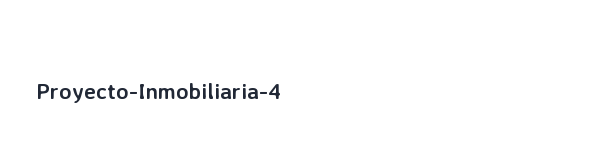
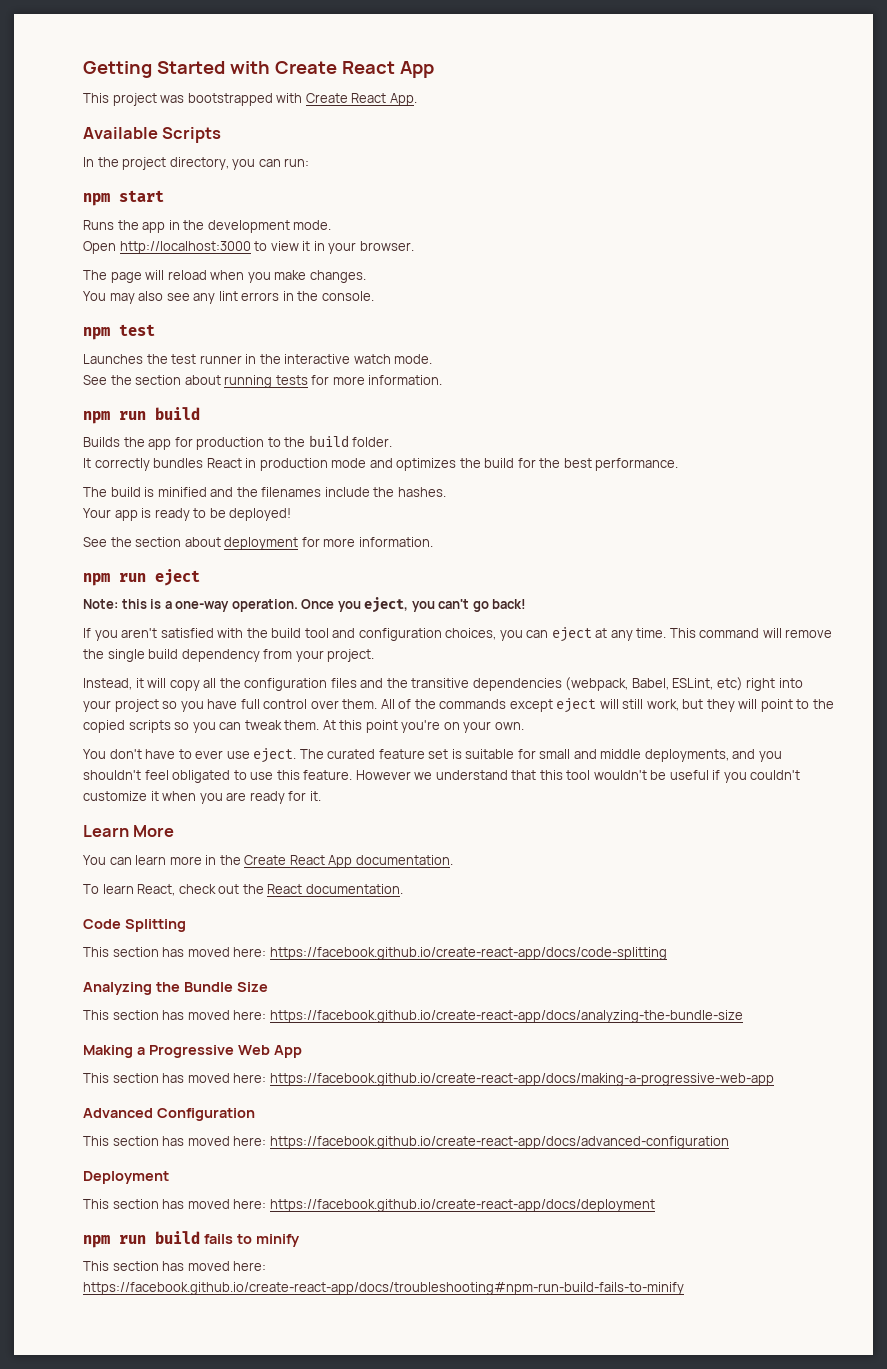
- Proyecto-Inmobiliaria-4
+ Getting Started with Create React App
+ This project was bootstrapped with Create React App.
+ Available Scripts
+ In the project directory, you can run:
+ npm start
+ Runs the app in the development mode.
+ Open http://localhost:3000 to view it in your browser.
+ The page will reload when you make changes.
+ You may also see any lint errors in the console.
+ npm test
+ Launches the test runner in the interactive watch mode.
+ See the section about running tests for more information.
+ npm run build
+ Builds the app for production to the build folder.
+ It correctly bundles React in production mode and optimizes the build for the best performance.
+ The build is minified and the filenames include the hashes.
+ Your app is ready to be deployed!
+ See the section about deployment for more information.
+ npm run eject
+ Note: this is a one-way operation. Once you eject, you can't go back!
+ If you aren't satisfied with the build tool and configuration choices, you can eject at any time. This command will remove the single build dependency from your project.
+ Instead, it will copy all the configuration files and the transitive dependencies (webpack, Babel, ESLint, etc) right into your project so you have full control over them. All of the commands except eject will still work, but they will point to the copied scripts so you can tweak them. At this point you're on your own.
+ You don't have to ever use eject. The curated feature set is suitable for small and middle deployments, and you shouldn't feel obligated to use this feature. However we understand that this tool wouldn't be useful if you couldn't customize it when you are ready for it.
+ Learn More
+ You can learn more in the Create React App documentation.
+ To learn React, check out the React documentation.
+ Code Splitting
+ This section has moved here: https://facebook.github.io/create-react-app/docs/code-splitting
+ Analyzing the Bundle Size
+ This section has moved here: https://facebook.github.io/create-react-app/docs/analyzing-the-bundle-size
+ Making a Progressive Web App
+ This section has moved here: https://facebook.github.io/create-react-app/docs/making-a-progressive-web-app
+ Advanced Configuration
+ This section has moved here: https://facebook.github.io/create-react-app/docs/advanced-configuration
+ Deployment
+ This section has moved here: https://facebook.github.io/create-react-app/docs/deployment
+ npm run build fails to minify
+ This section has moved here: https://facebook.github.io/create-react-app/docs/troubleshooting#npm-run-build-fails-to-minify

